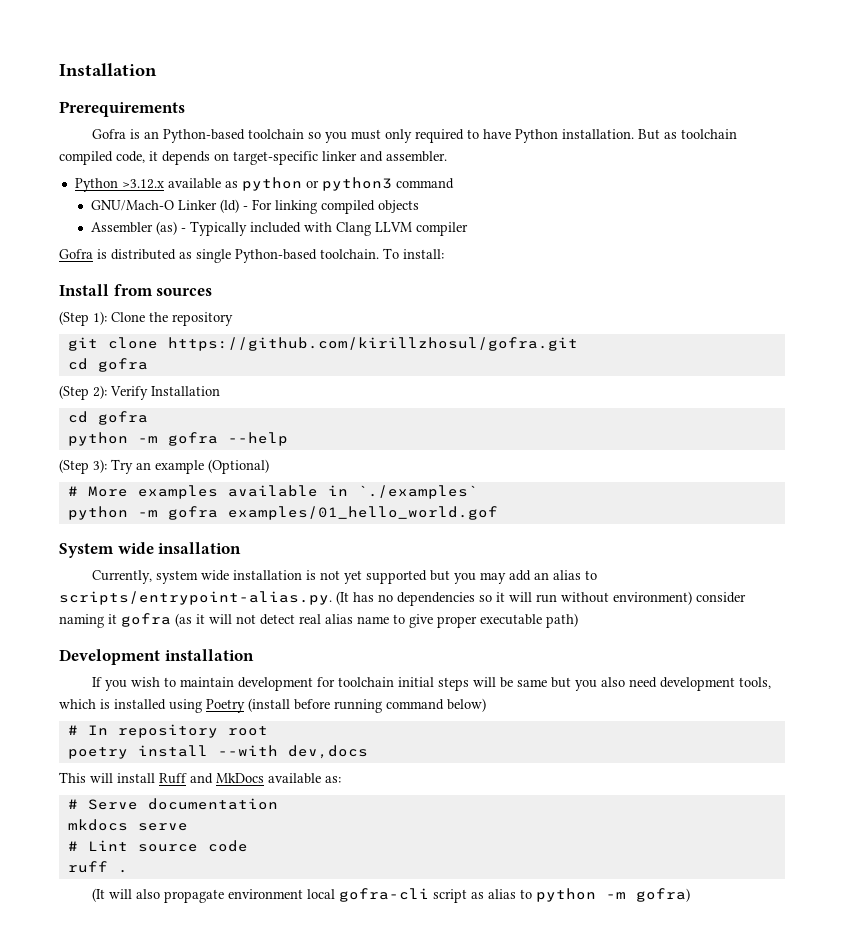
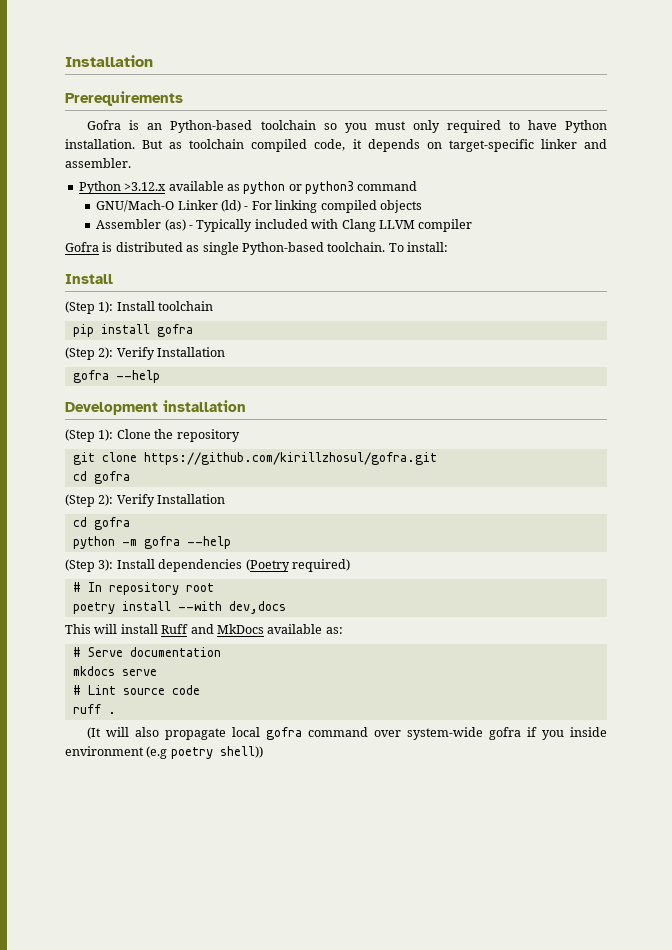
  To install:
- Install from sources
+ Install
+ (Step 1): Install toolchain
+ pip install gofra
+ (Step 2): Verify Installation
+ gofra --help
+ Development installation
- (Step 3): Try an example (Optional)
- # More examples available in `./examples`
- python -m gofra examples/01_hello_world.gof
- System wide insallation
- Currently, system wide installation is not yet supported but you may add an alias to scripts/entrypoint-alias.py. (It has no dependencies so it will run without environment) consider naming it gofra (as it will not detect real alias name to give proper executable path)
- Development installation
- If you wish to maintain development for toolchain initial steps will be same but you also need development tools, which is installed using Poetry (install before running command below)
+ (Step 3): Install dependencies (Poetry required)
- (It will also propagate environment local gofra-cli script as alias to python -m gofra)
+ (It will also propagate local gofra command over system-wide gofra if you inside environment (e.g poetry shell))

